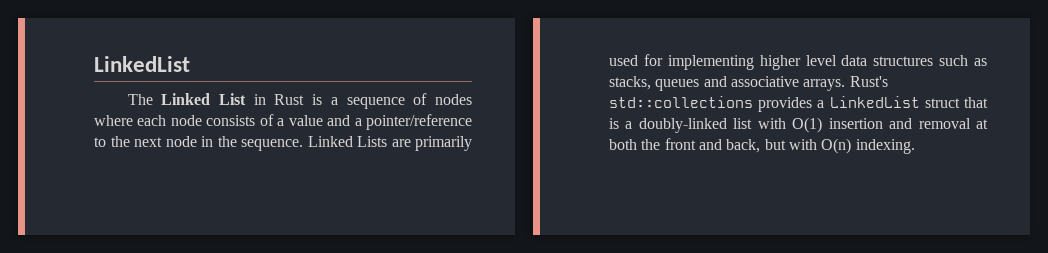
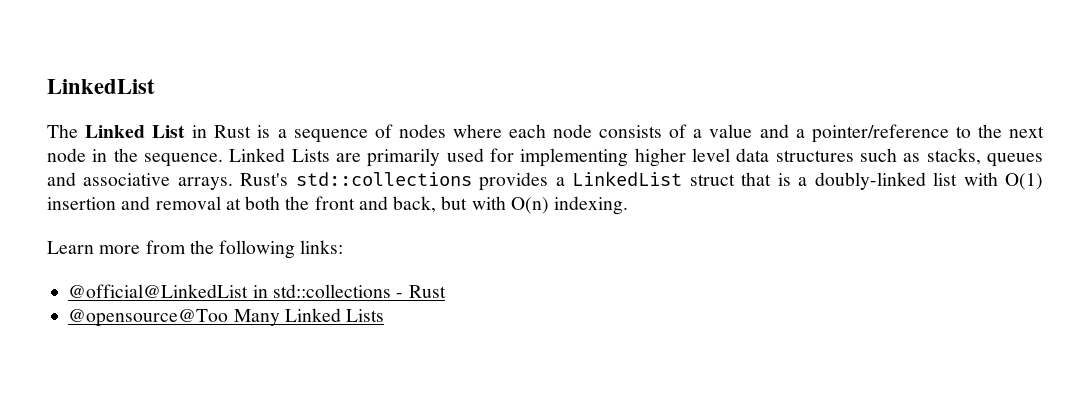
+ Learn more from the following links:
+ @official@LinkedList in std::collections - Rust
+ @opensource@Too Many Linked Lists

